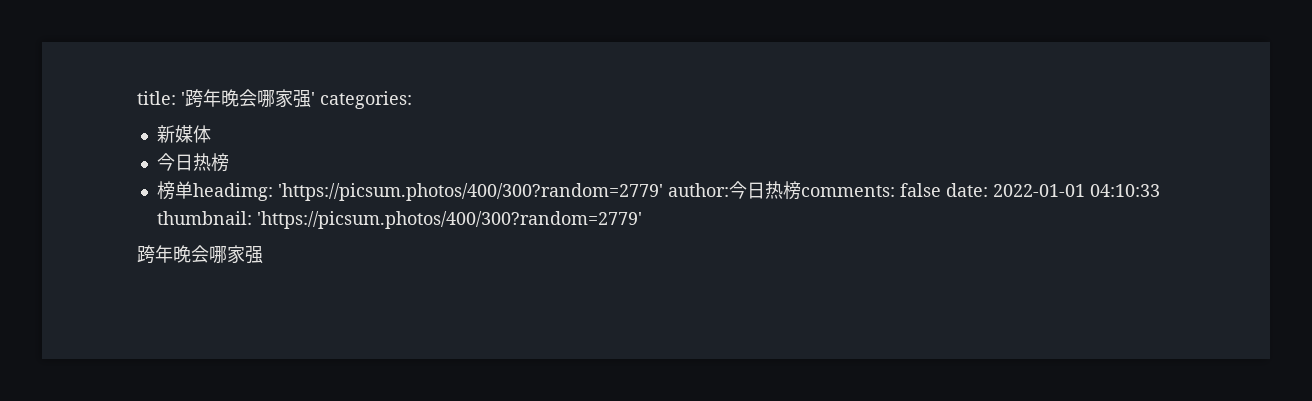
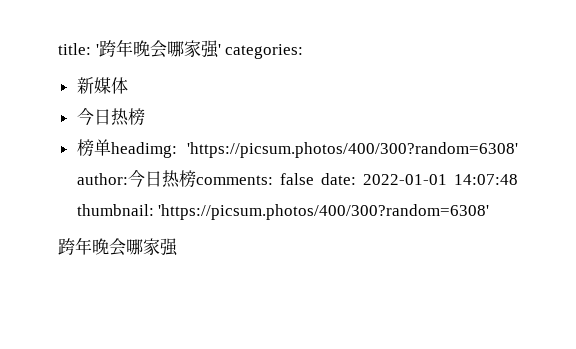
- 榜单headimg: 'https://picsum.photos/400/300?random=2779' author:今日热榜comments: false date: 2022-01-01 04:10:33 thumbnail: 'https://picsum.photos/400/300?random=2779'
+ 榜单headimg: 'https://picsum.photos/400/300?random=6308' author:今日热榜comments: false date: 2022-01-01 14:07:48 thumbnail: 'https://picsum.photos/400/300?random=6308'

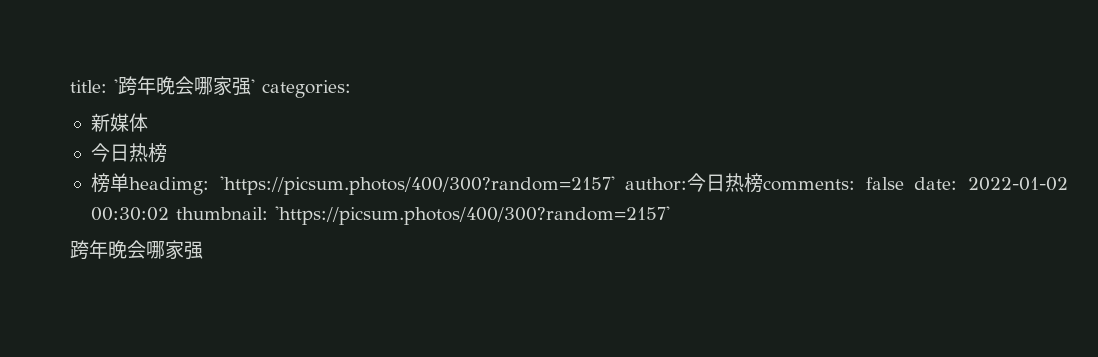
- 榜单headimg: 'https://picsum.photos/400/300?random=6308' author:今日热榜comments: false date: 2022-01-01 14:07:48 thumbnail: 'https://picsum.photos/400/300?random=6308'
+ 榜单headimg: 'https://picsum.photos/400/300?random=2157' author:今日热榜comments: false date: 2022-01-02 00:30:02 thumbnail: 'https://picsum.photos/400/300?random=2157'

